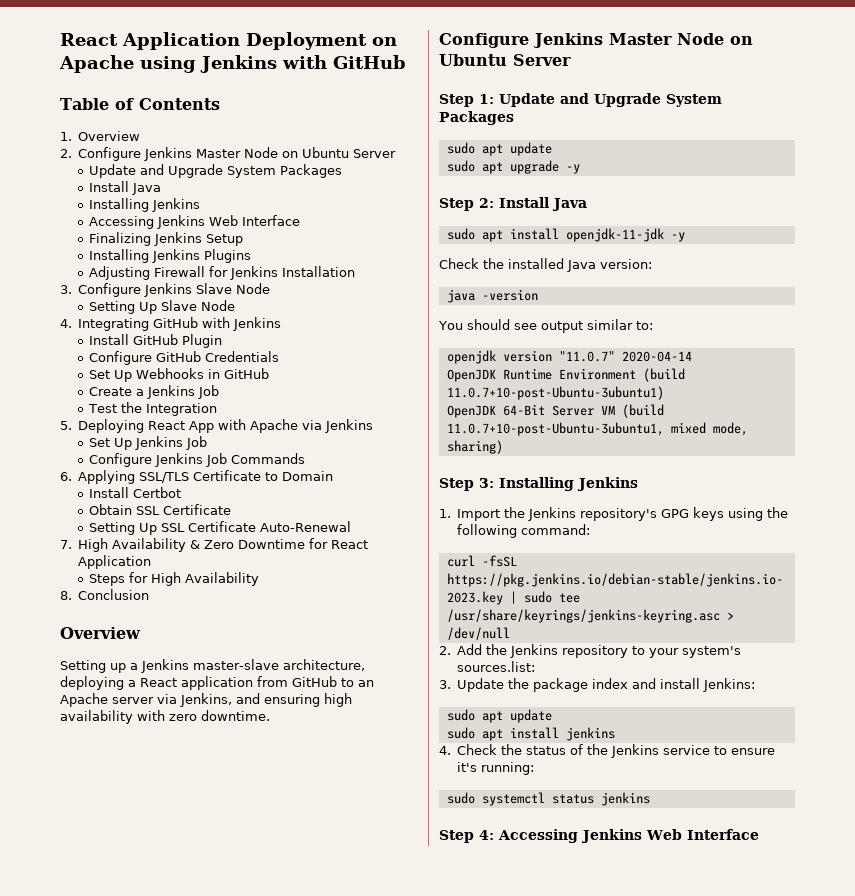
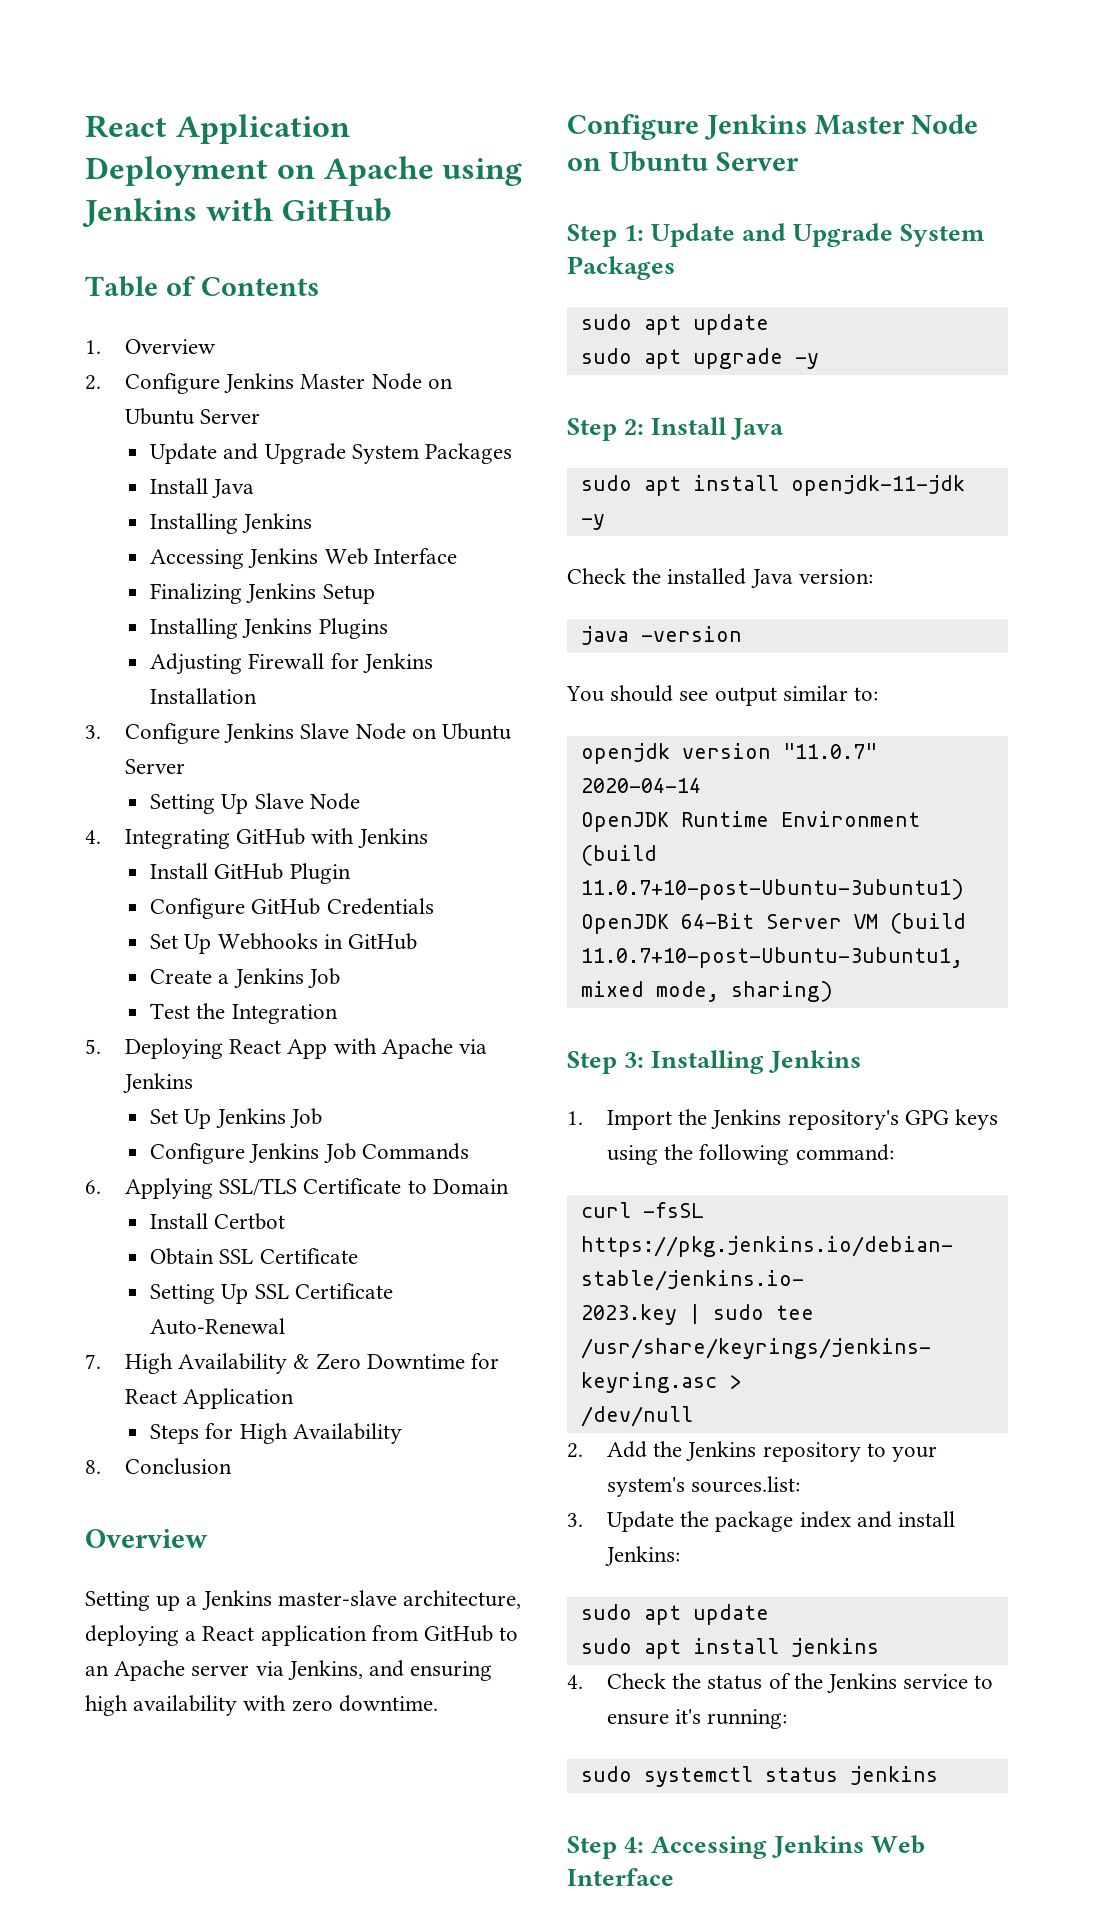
- 3. Configure Jenkins Slave Node
+ 3. Configure Jenkins Slave Node on Ubuntu Server

